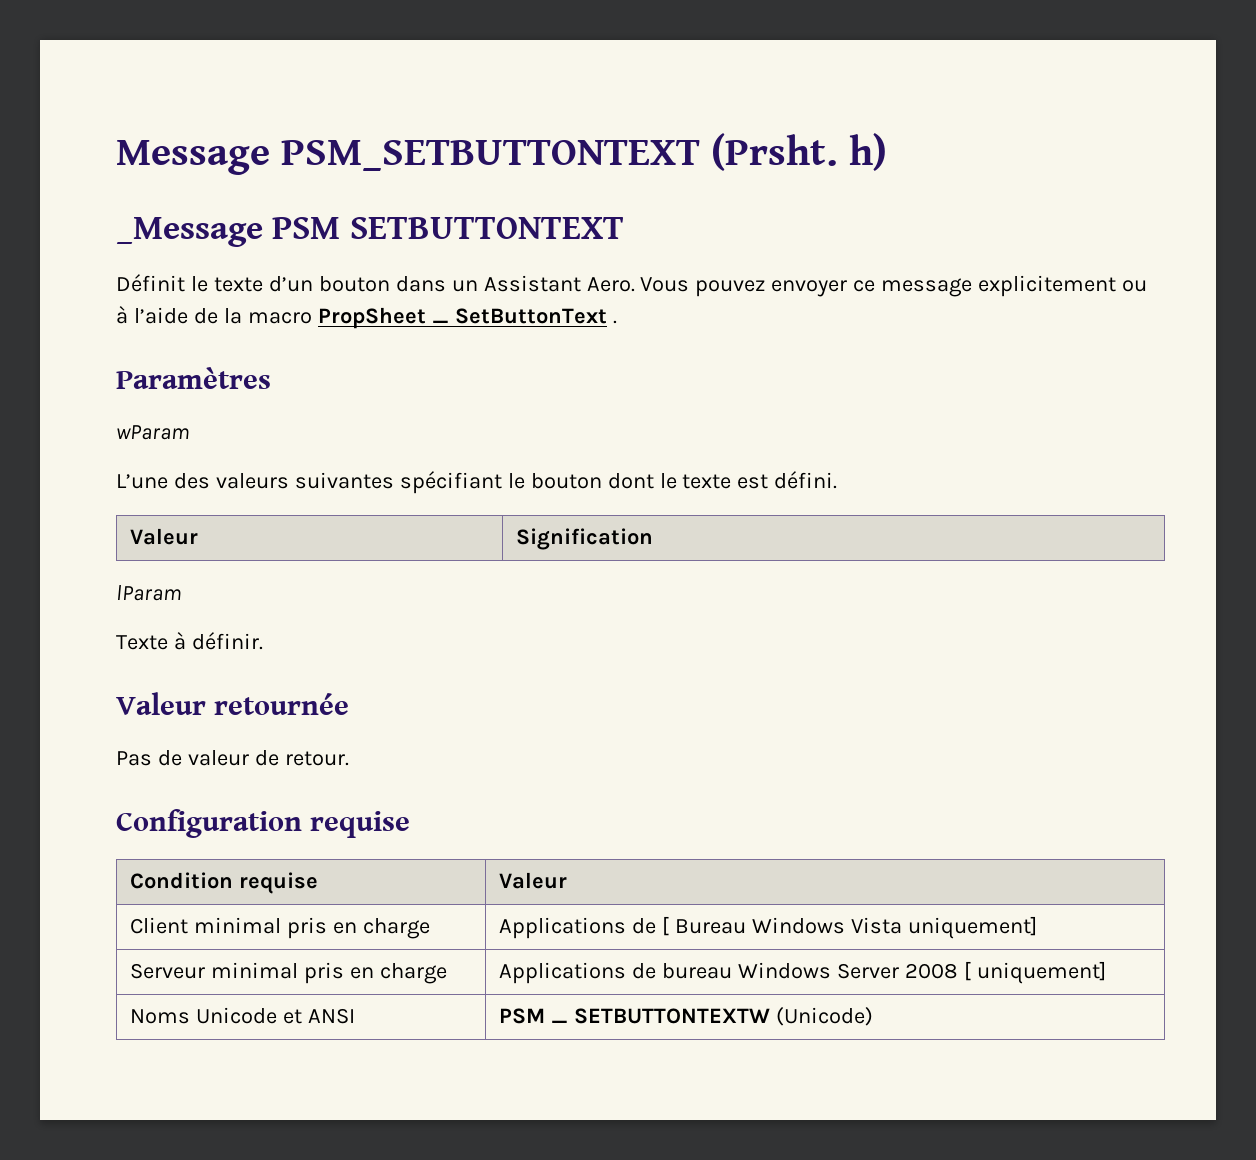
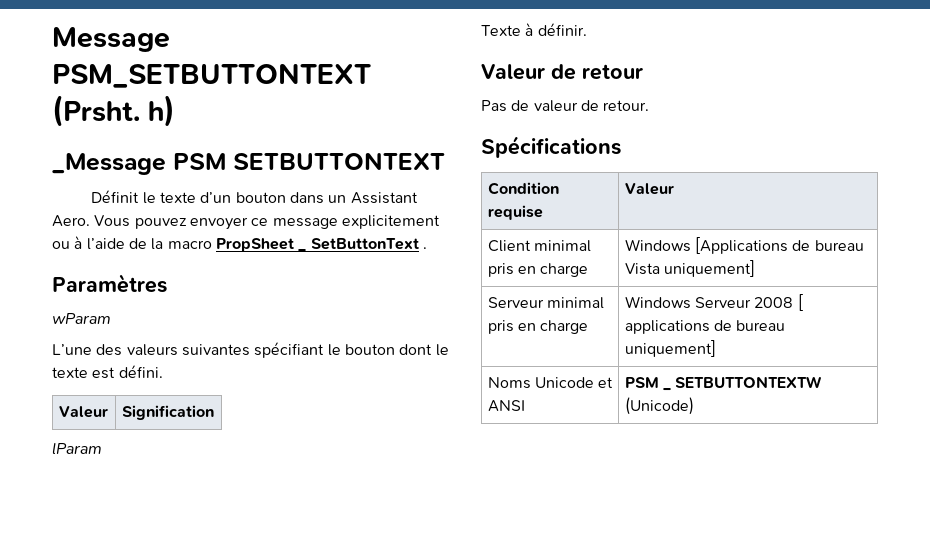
- Valeur retournée
+ Valeur de retour
- Configuration requise
+ Spécifications
- Client minimal pris en charge | Applications de [ Bureau Windows Vista uniquement]
+ Client minimal pris en charge | Windows [Applications de bureau Vista uniquement]
- Serveur minimal pris en charge | Applications de bureau Windows Server 2008 [ uniquement]
+ Serveur minimal pris en charge | Windows Serveur 2008 [ applications de bureau uniquement]

